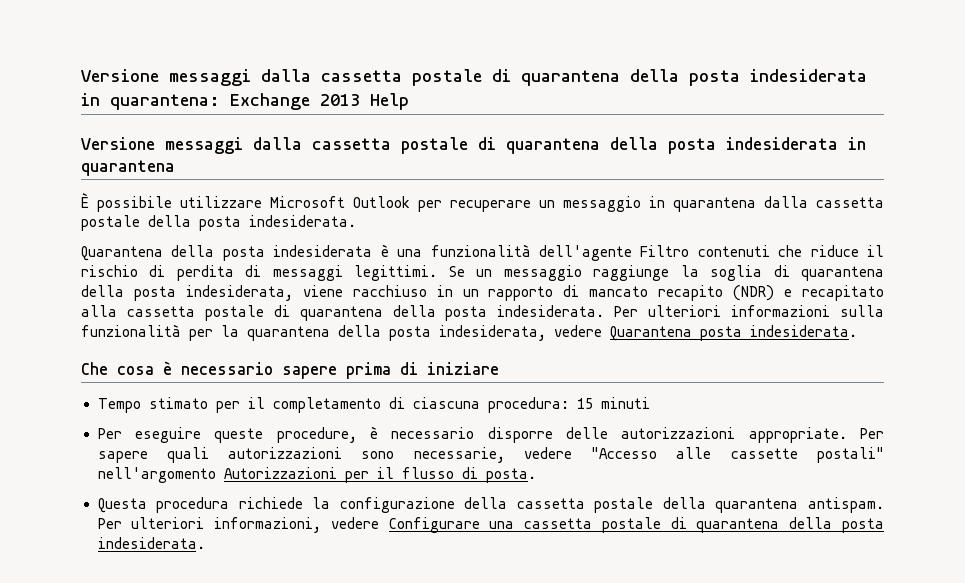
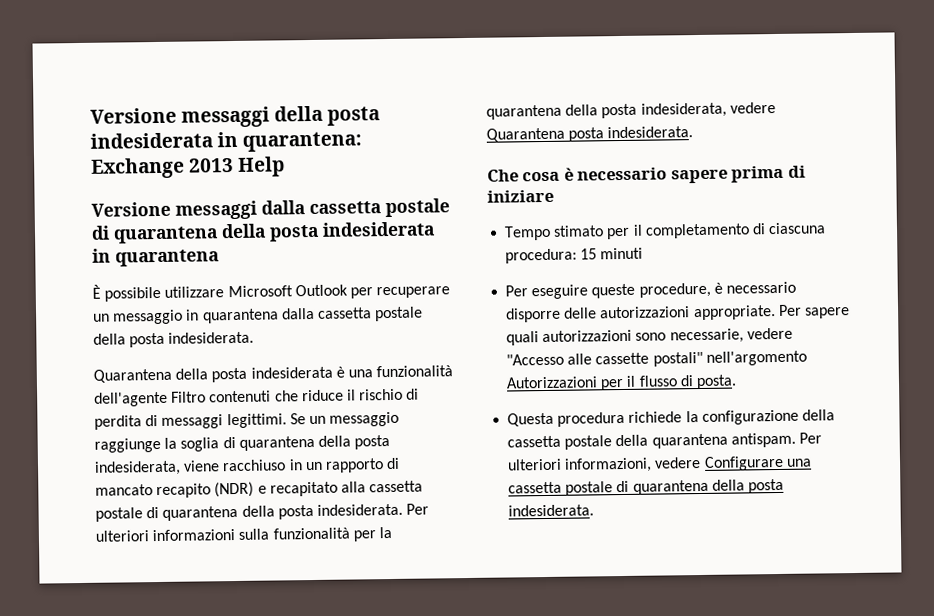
- Versione messaggi dalla cassetta postale di quarantena della posta indesiderata in quarantena: Exchange 2013 Help
+ Versione messaggi della posta indesiderata in quarantena: Exchange 2013 Help

